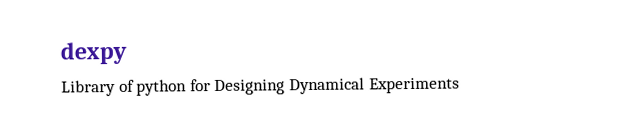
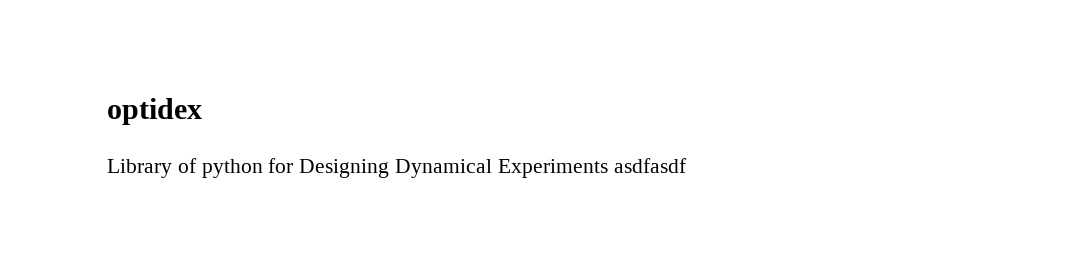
- dexpy
+ optidex
- Library of python for Designing Dynamical Experiments
+ Library of python for Designing Dynamical Experiments asdfasdf

